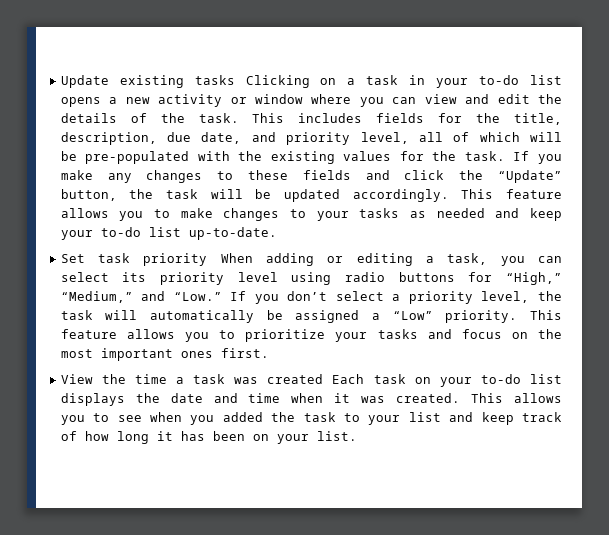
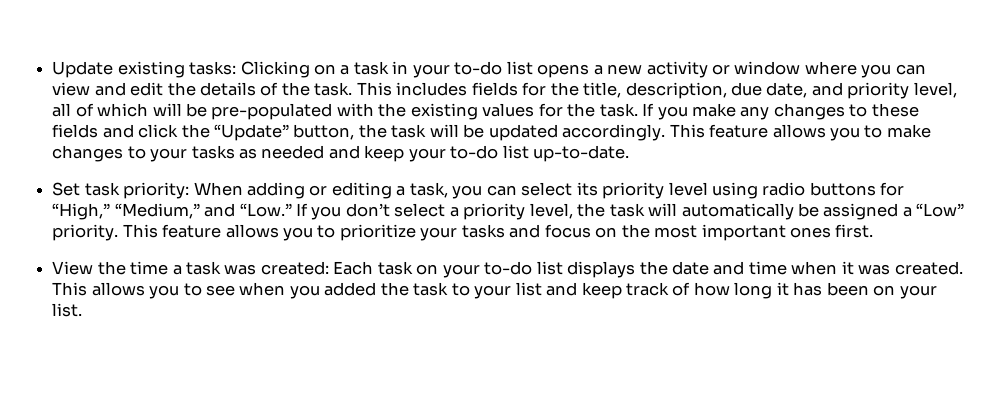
- Update existing tasks Clicking on a task in your to-do list opens a new activity or window where you can view and edit the details of the task.
+ Update existing tasks: Clicking on a task in your to-do list opens a new activity or window where you can view and edit the details of the task.
- Set task priority When adding or editing a task, you can select its priority level using radio buttons for “High,” “Medium,” and “Low.” If you don’t select a priority level, the task will automatically be assigned a “Low” priority.
+ Set task priority: When adding or editing a task, you can select its priority level using radio buttons for “High,” “Medium,” and “Low.” If you don’t select a priority level, the task will automatically be assigned a “Low” priority.
- View the time a task was created Each task on your to-do list displays the date and time when it was created.
+ View the time a task was created: Each task on your to-do list displays the date and time when it was created.

